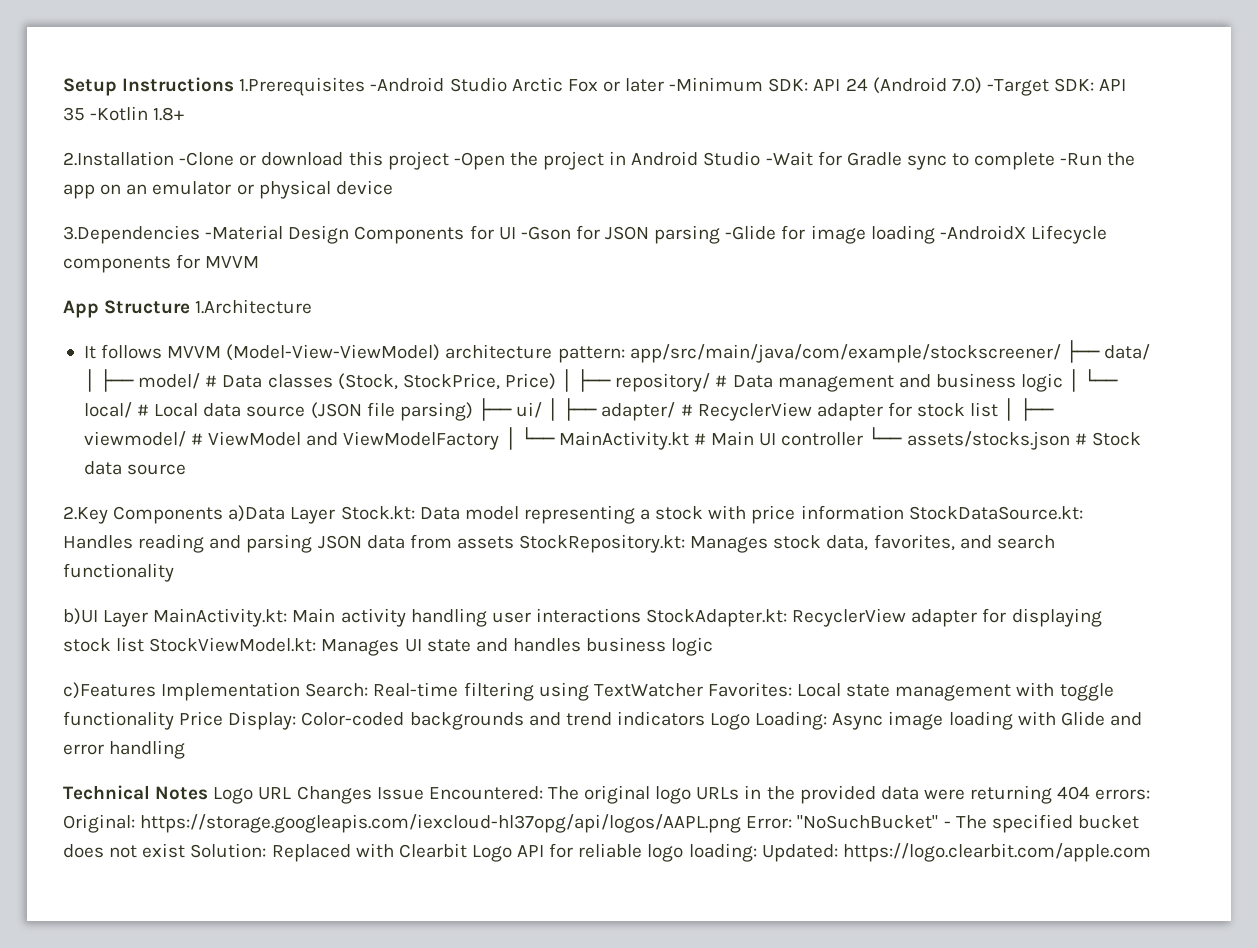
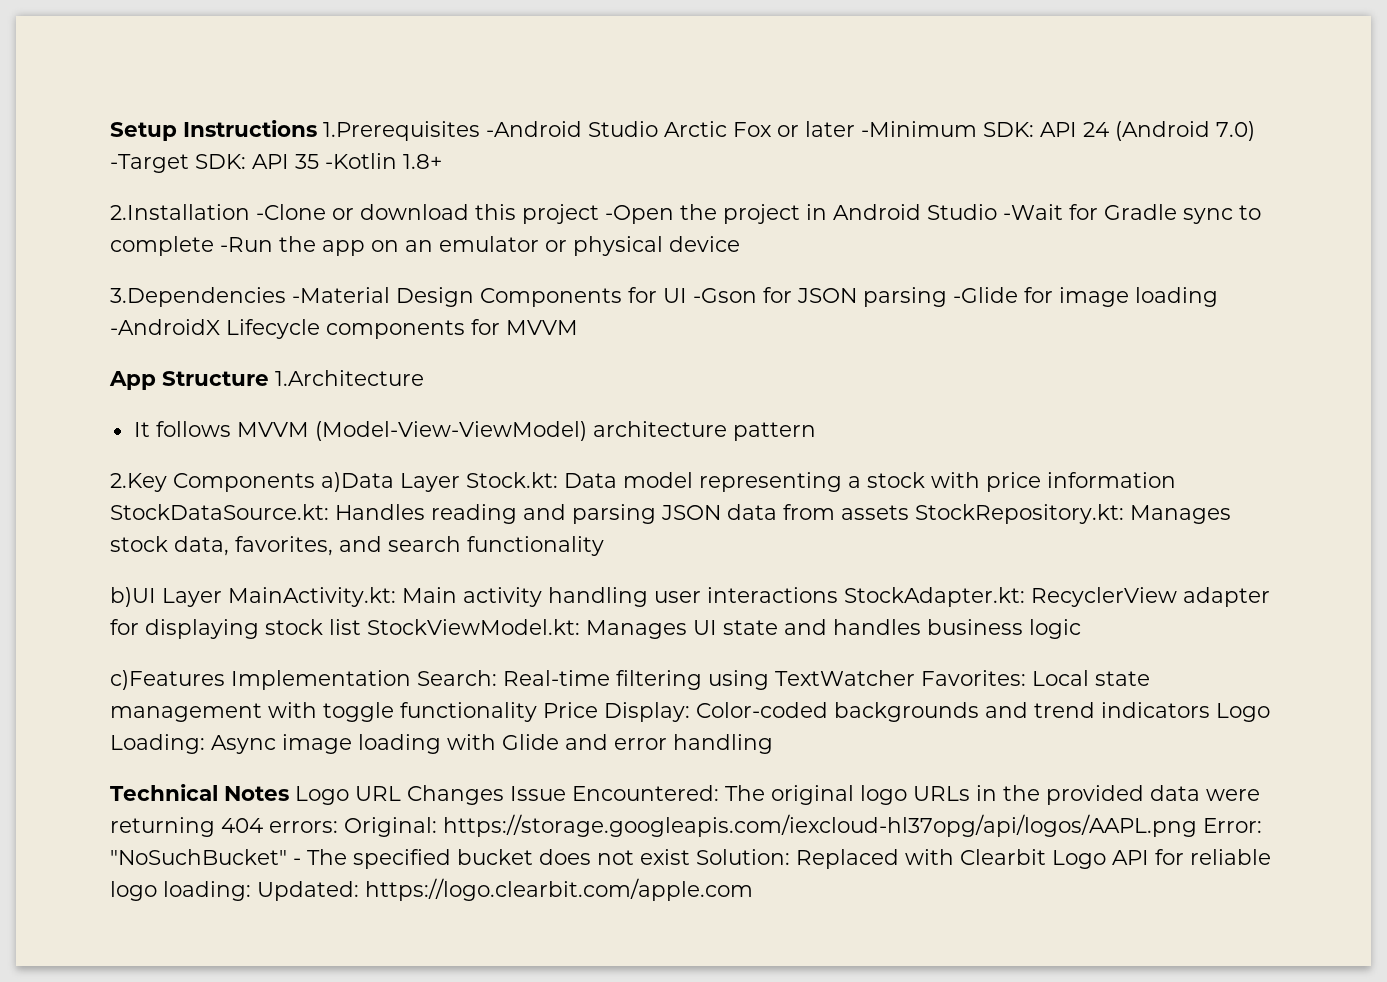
- It follows MVVM (Model-View-ViewModel) architecture pattern: app/src/main/java/com/example/stockscreener/ ├── data/ │ ├── model/ # Data classes (Stock, StockPrice, Price) │ ├── repository/ # Data management and business logic │ └── local/ # Local data source (JSON file parsing) ├── ui/ │ ├── adapter/ # RecyclerView adapter for stock list │ ├── viewmodel/ # ViewModel and ViewModelFactory │ └── MainActivity.kt # Main UI controller └── assets/stocks.json # Stock data source
+ It follows MVVM (Model-View-ViewModel) architecture pattern

